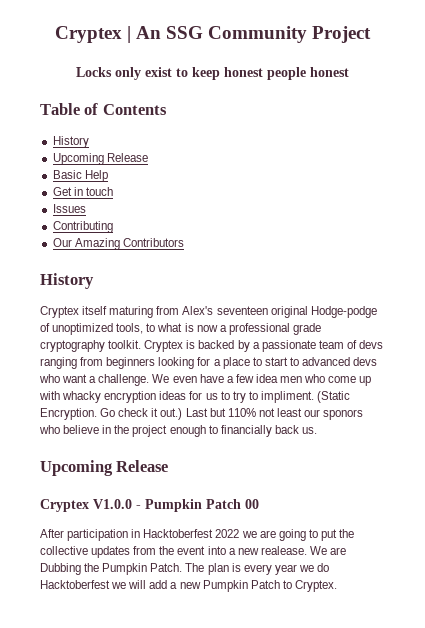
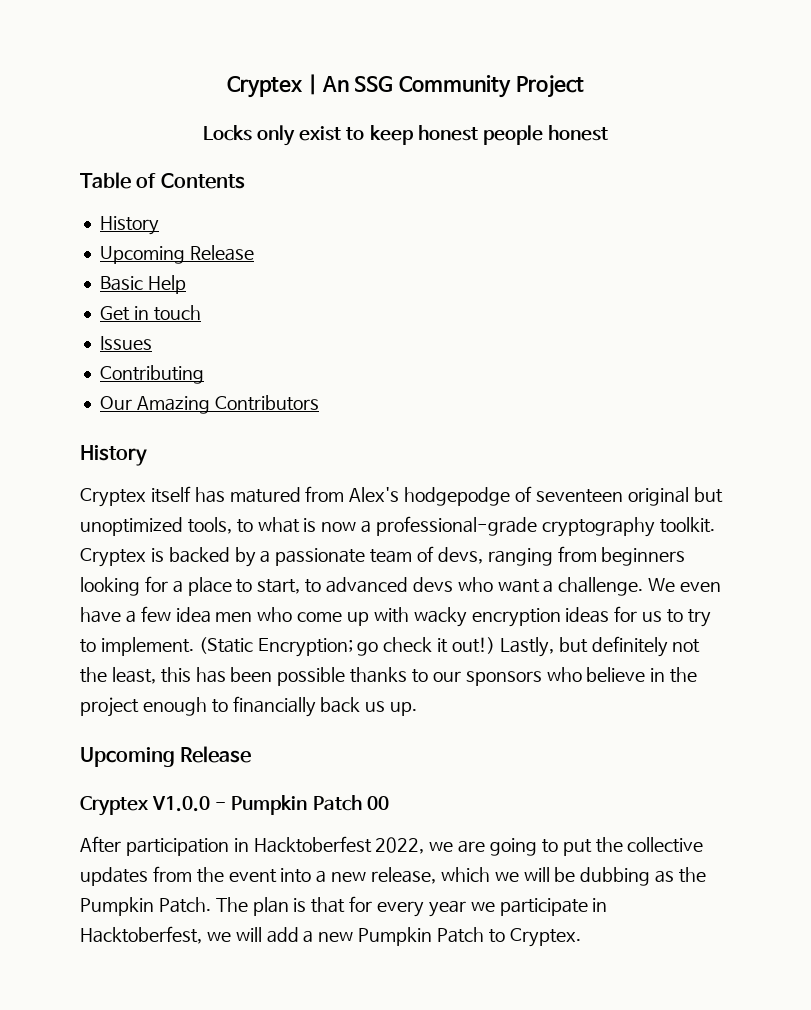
- Cryptex itself maturing from Alex's seventeen original Hodge-podge of unoptimized tools, to what is now a professional grade cryptography toolkit.
+ Cryptex itself has matured from Alex's hodgepodge of seventeen original but unoptimized tools, to what is now a professional-grade cryptography toolkit.
- Cryptex is backed by a passionate team of devs ranging from beginners looking for a place to start to advanced devs who want a challenge.
+ Cryptex is backed by a passionate team of devs, ranging from beginners looking for a place to start, to advanced devs who want a challenge.
- We even have a few idea men who come up with whacky encryption ideas for us to try to impliment. (Static Encryption. Go check it out.) Last but 110% not least our sponors who believe in the project enough to financially back us.
+ We even have a few idea men who come up with wacky encryption ideas for us to try to implement. (Static Encryption; go check it out!) Lastly, but definitely not the least, this has been possible thanks to our sponsors who believe in the project enough to financially back us up.
- After participation in Hacktoberfest 2022 we are going to put the collective updates from the event into a new realease. We are Dubbing the Pumpkin Patch.
+ After participation in Hacktoberfest 2022, we are going to put the collective updates from the event into a new release, which we will be dubbing as the Pumpkin Patch.
- The plan is every year we do Hacktoberfest we will add a new Pumpkin Patch to Cryptex.
+ The plan is that for every year we participate in Hacktoberfest, we will add a new Pumpkin Patch to Cryptex.

